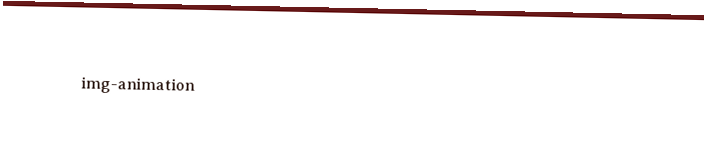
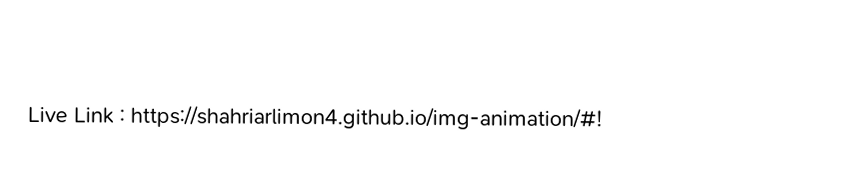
- img-animation
+ Live Link : https://shahriarlimon4.github.io/img-animation/#!

